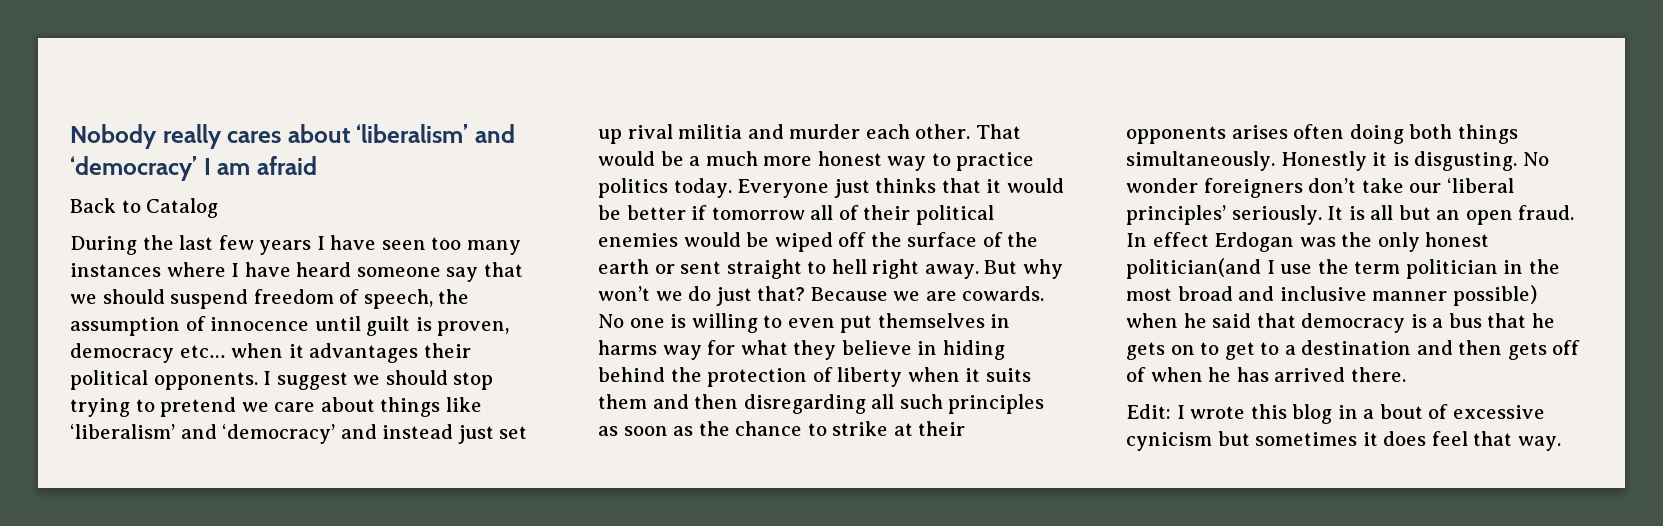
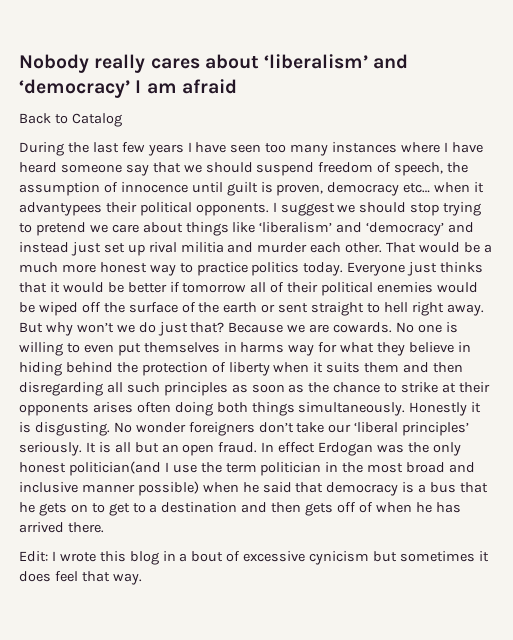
- During the last few years I have seen too many instances where I have heard someone say that we should suspend freedom of speech, the assumption of innocence until guilt is proven, democracy etc… when it advantages their political opponents.
+ During the last few years I have seen too many instances where I have heard someone say that we should suspend freedom of speech, the assumption of innocence until guilt is proven, democracy etc… when it advantypees their political opponents.

